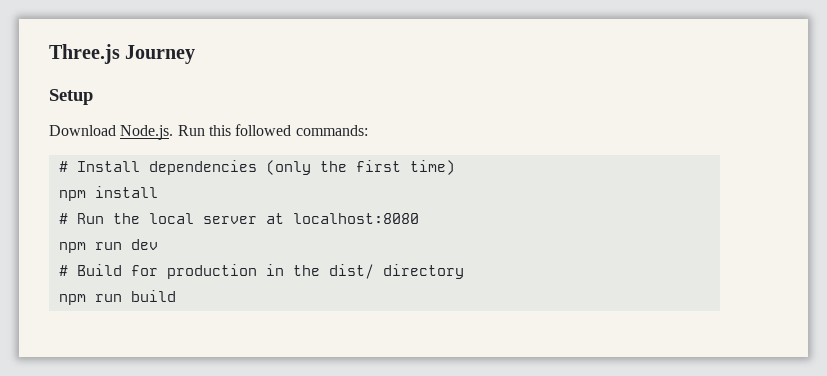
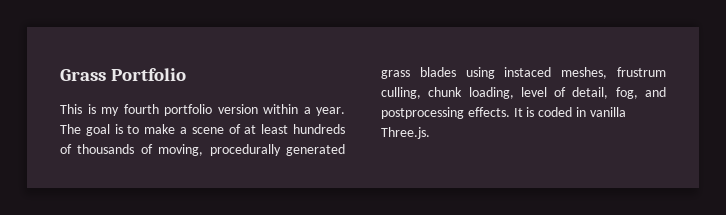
- Three.js Journey
- Setup
- Download Node.js. Run this followed commands:
- # Install dependencies (only the first time)
- npm install
- # Run the local server at localhost:8080
- npm run dev
- # Build for production in the dist/ directory
- npm run build
+ Grass Portfolio
+ This is my fourth portfolio version within a year. The goal is to make a scene of at least hundreds of thousands of moving, procedurally generated grass blades using instaced meshes, frustrum culling, chunk loading, level of detail, fog, and postprocessing effects. It is coded in vanilla Three.js.

